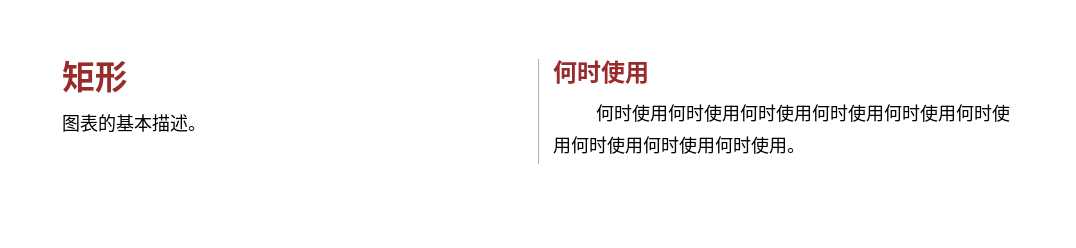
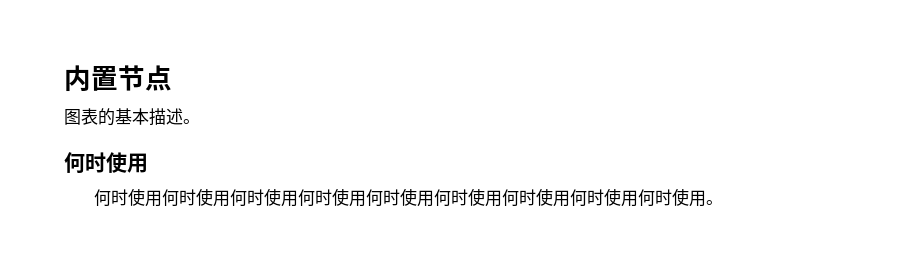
- 矩形
+ 内置节点

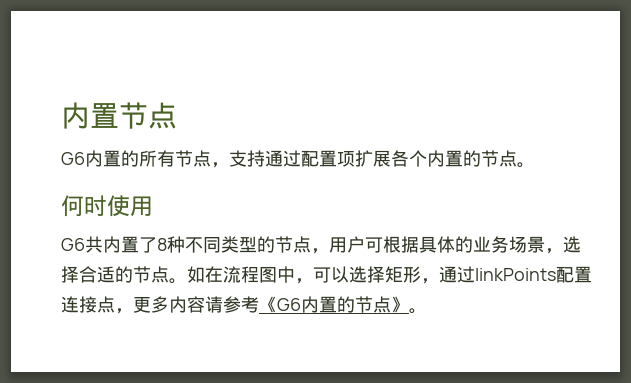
- 图表的基本描述。
+ G6内置的所有节点，支持通过配置项扩展各个内置的节点。
  何时使用
- 何时使用何时使用何时使用何时使用何时使用何时使用何时使用何时使用何时使用。
+ G6共内置了8种不同类型的节点，用户可根据具体的业务场景，选择合适的节点。如在流程图中，可以选择矩形，通过linkPoints配置连接点，更多内容请参考《G6内置的节点》。

